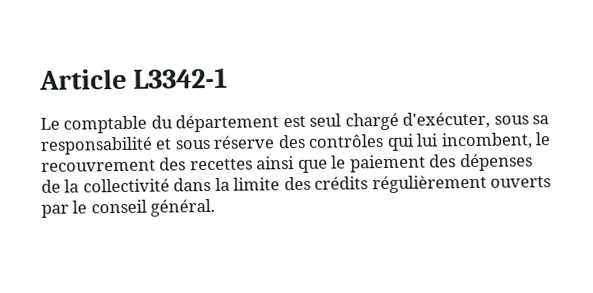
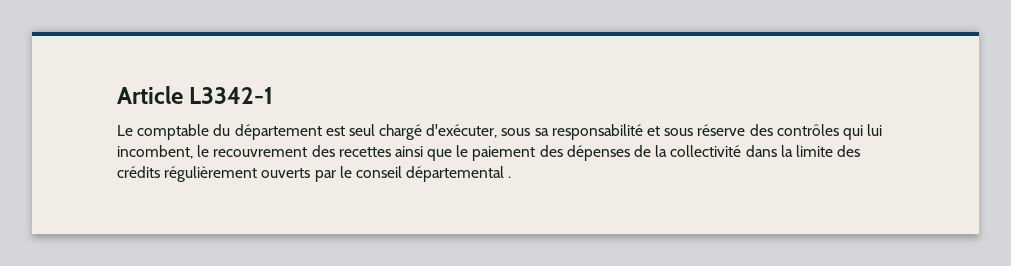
- Le comptable du département est seul chargé d'exécuter, sous sa responsabilité et sous réserve des contrôles qui lui incombent, le recouvrement des recettes ainsi que le paiement des dépenses de la collectivité dans la limite des crédits régulièrement ouverts par le conseil général.
+ Le comptable du département est seul chargé d'exécuter, sous sa responsabilité et sous réserve des contrôles qui lui incombent, le recouvrement des recettes ainsi que le paiement des dépenses de la collectivité dans la limite des crédits régulièrement ouverts par le conseil départemental .

